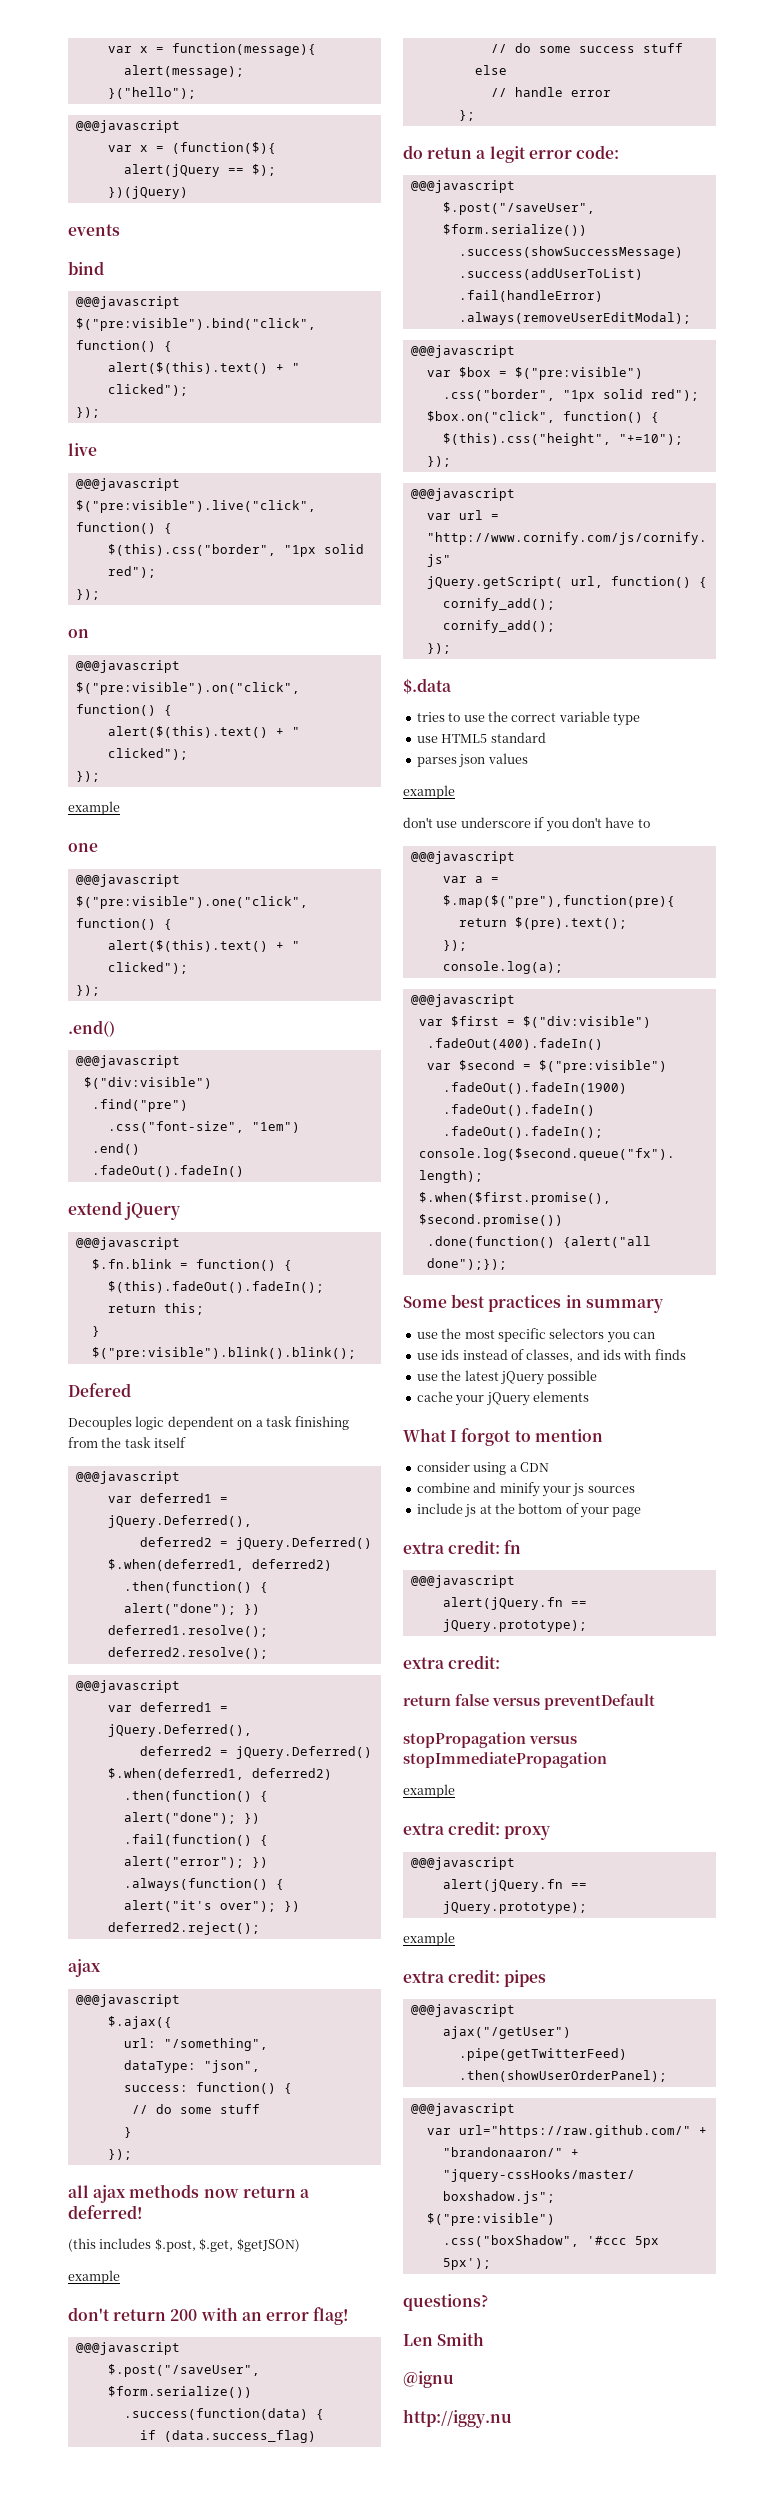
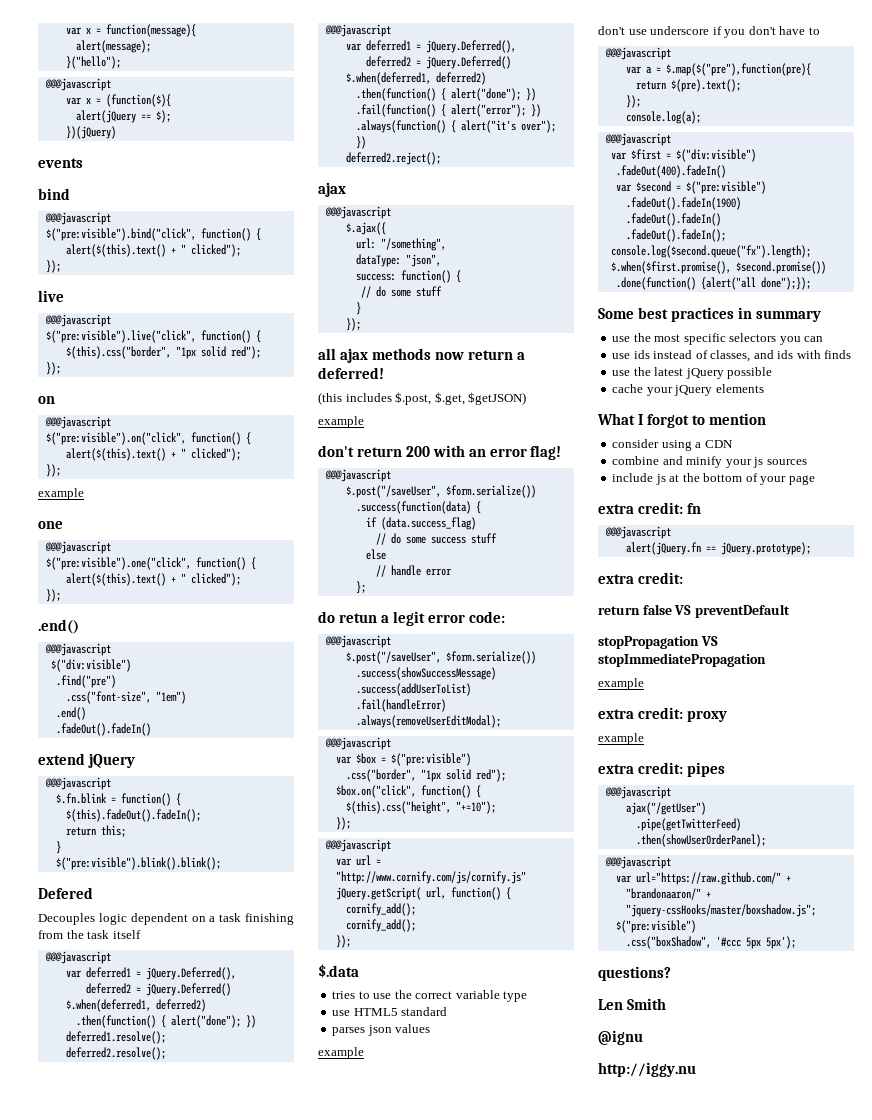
- return false versus preventDefault
+ return false VS preventDefault
- stopPropagation versus stopImmediatePropagation
+ stopPropagation VS stopImmediatePropagation
  extra credit: proxy
- @@@javascript
- alert(jQuery.fn == jQuery.prototype);

